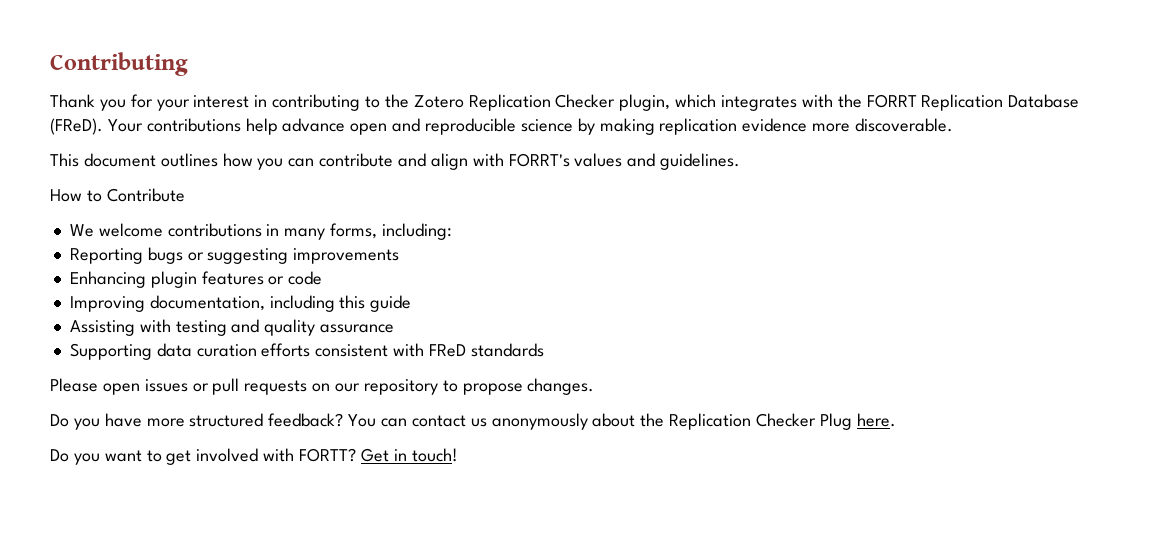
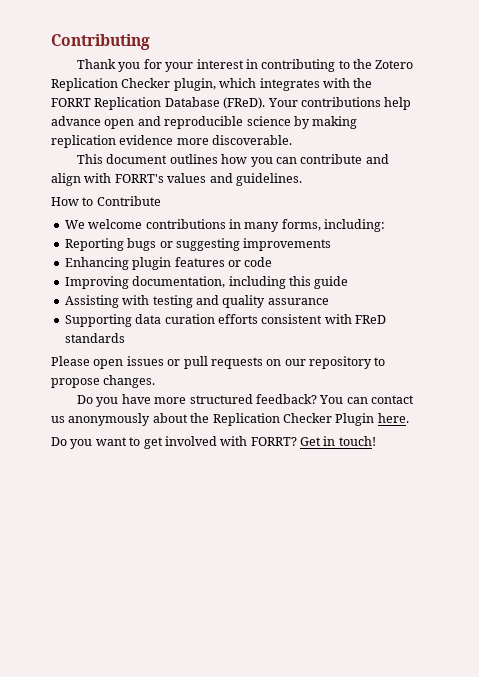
- You can contact us anonymously about the Replication Checker Plug here.
+ You can contact us anonymously about the Replication Checker Plugin here.
- Do you want to get involved with FORTT?
+ Do you want to get involved with FORRT?

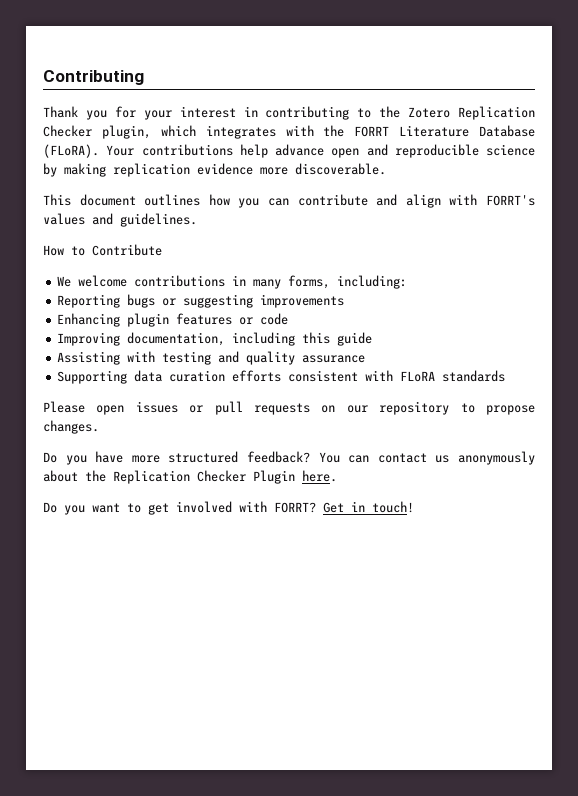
- Thank you for your interest in contributing to the Zotero Replication Checker plugin, which integrates with the FORRT Replication Database (FReD).
+ Thank you for your interest in contributing to the Zotero Replication Checker plugin, which integrates with the FORRT Literature Database (FLoRA).
- Supporting data curation efforts consistent with FReD standards
+ Supporting data curation efforts consistent with FLoRA standards

